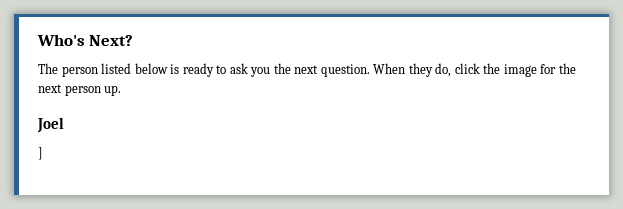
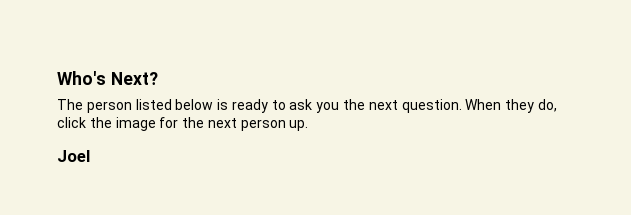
- ]

